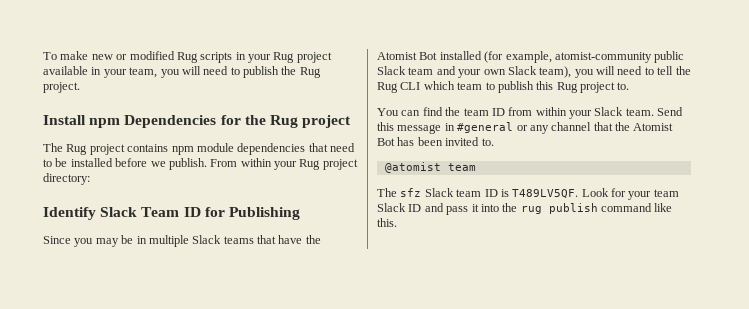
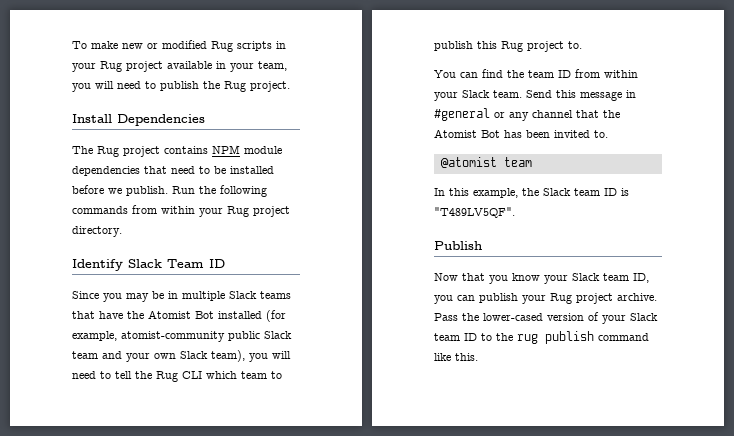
- Install npm Dependencies for the Rug project
+ Install Dependencies
- The Rug project contains npm module dependencies that need to be installed before we publish.
+ The Rug project contains NPM module dependencies that need to be installed before we publish.
- From within your Rug project directory:
+ Run the following commands from within your Rug project directory.
- Identify Slack Team ID for Publishing
+ Identify Slack Team ID
- The sfz Slack team ID is T489LV5QF. Look for your team Slack ID and pass it into the rug publish command like this.
+ In this example, the Slack team ID is "T489LV5QF".
+ Publish
+ Now that you know your Slack team ID, you can publish your Rug project archive. Pass the lower-cased version of your Slack team ID to the rug publish command like this.

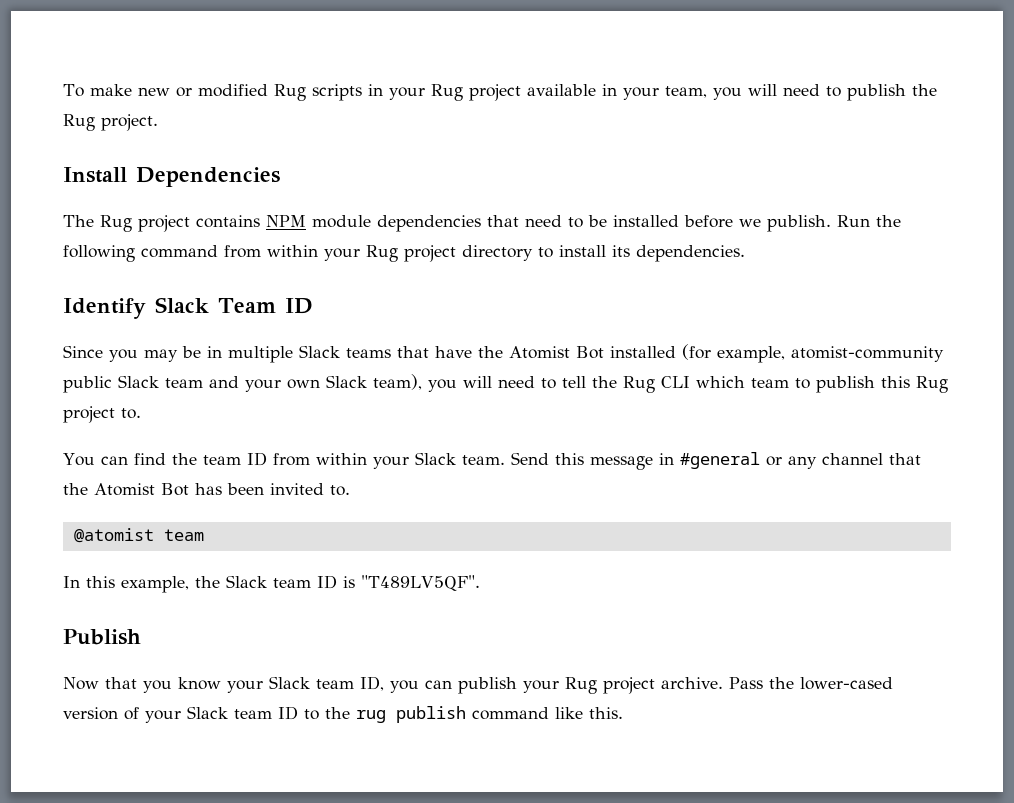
- Run the following commands from within your Rug project directory.
+ Run the following command from within your Rug project directory to install its dependencies.

